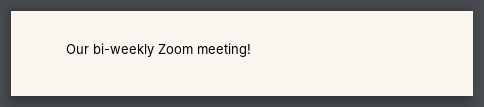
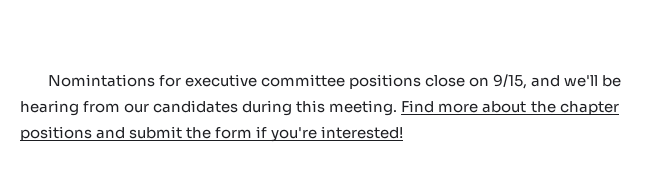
- Our bi-weekly Zoom meeting!
+ Nomintations for executive committee positions close on 9/15, and we'll be hearing from our candidates during this meeting. Find more about the chapter positions and submit the form if you're interested!

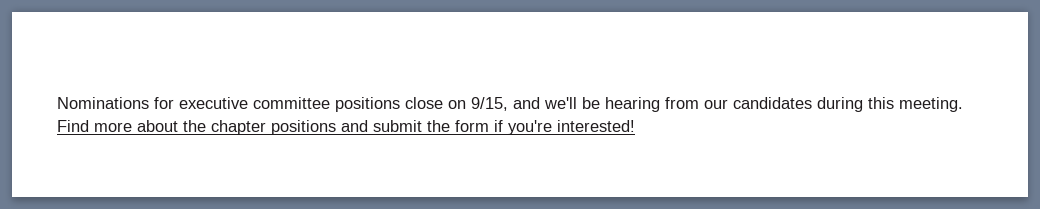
- Nomintations for executive committee positions close on 9/15, and we'll be hearing from our candidates during this meeting.
+ Nominations for executive committee positions close on 9/15, and we'll be hearing from our candidates during this meeting.

